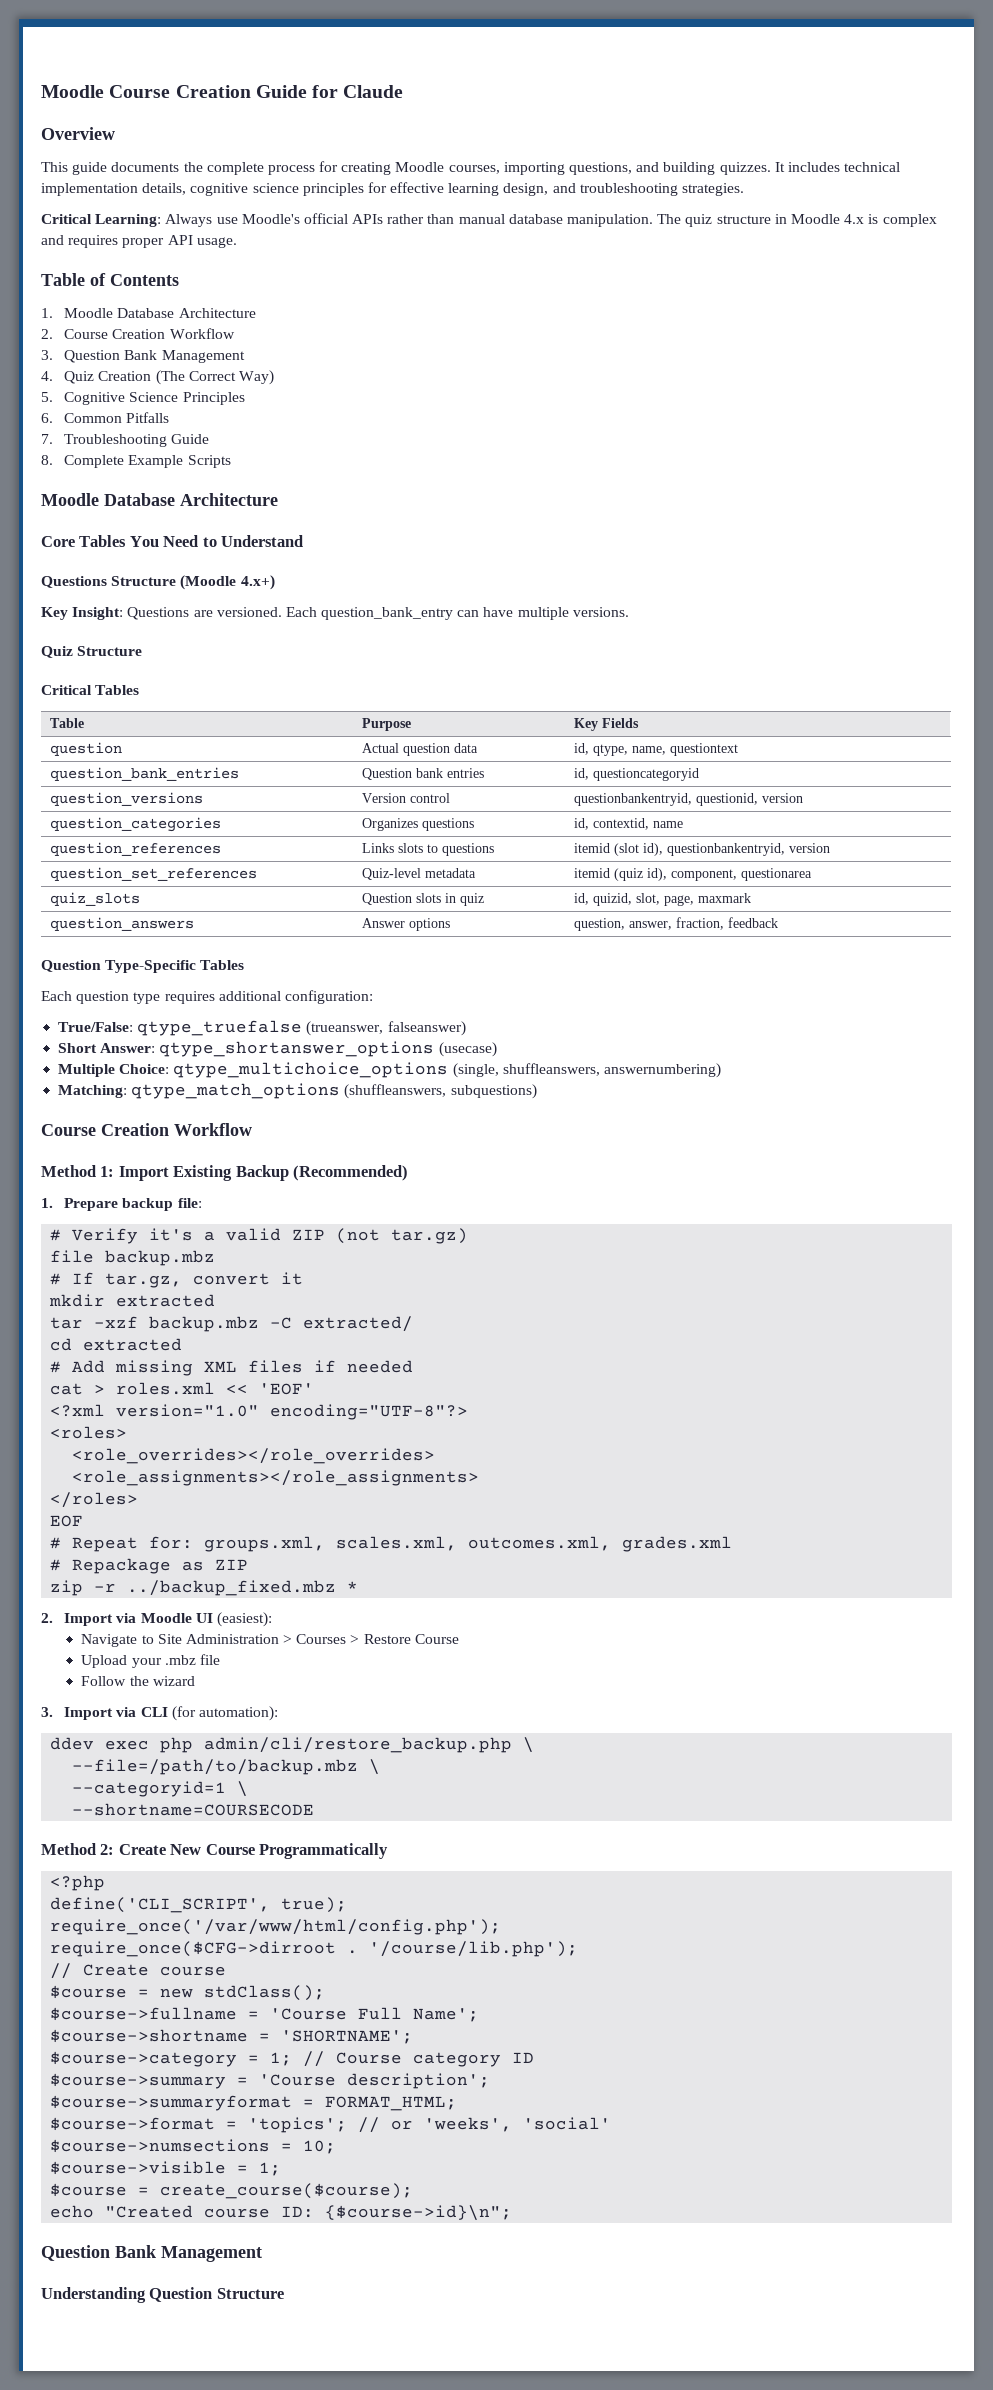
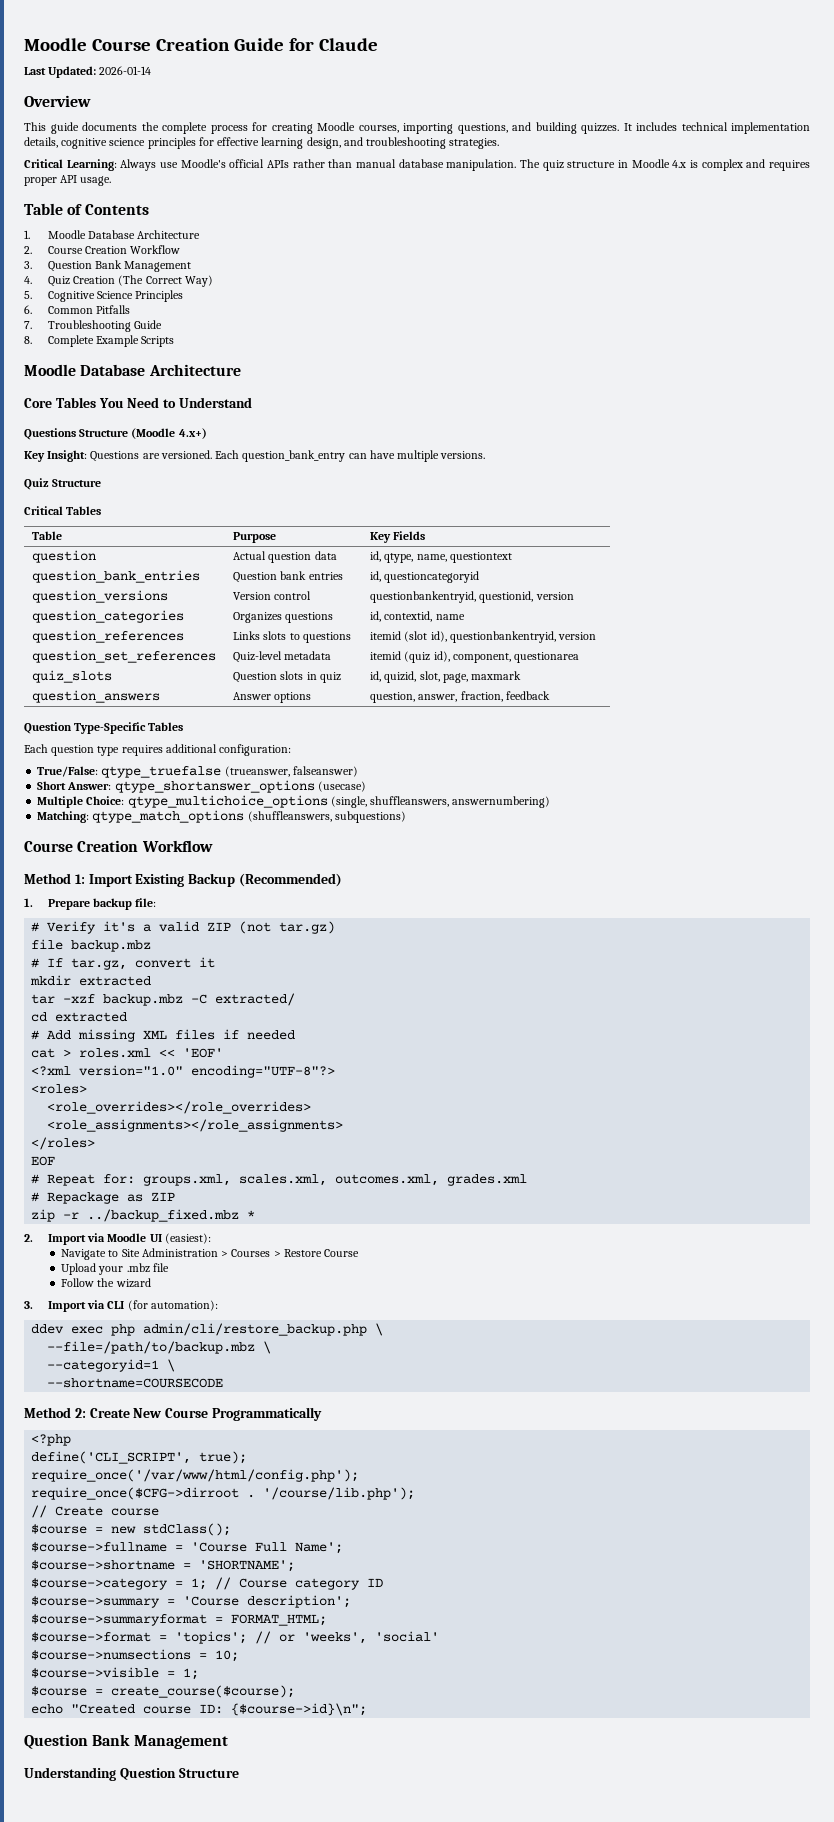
+ Last Updated: 2026-01-14

